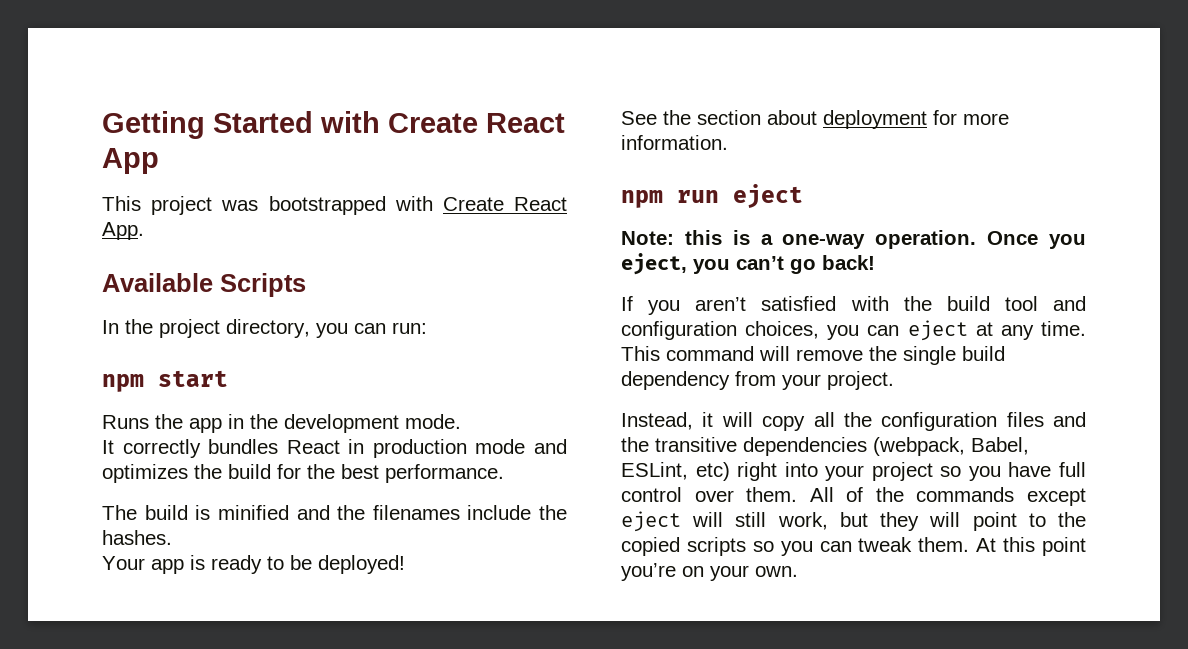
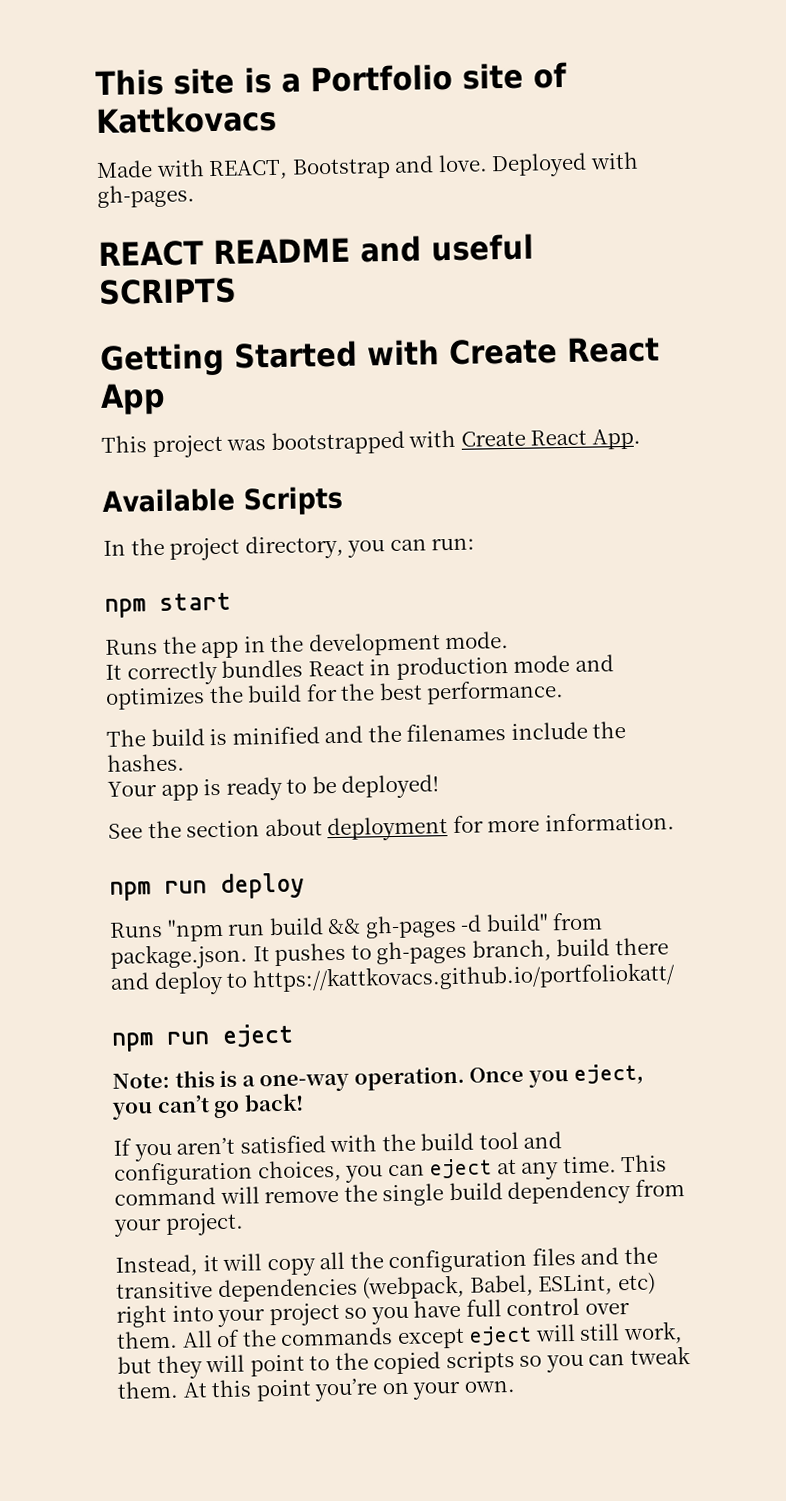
+ This site is a Portfolio site of Kattkovacs
+ Made with REACT, Bootstrap and love. Deployed with gh-pages.
+ REACT README and useful SCRIPTS
+ npm run deploy
+ Runs "npm run build && gh-pages -d build" from package.json. It pushes to gh-pages branch, build there and deploy to https://kattkovacs.github.io/portfoliokatt/

